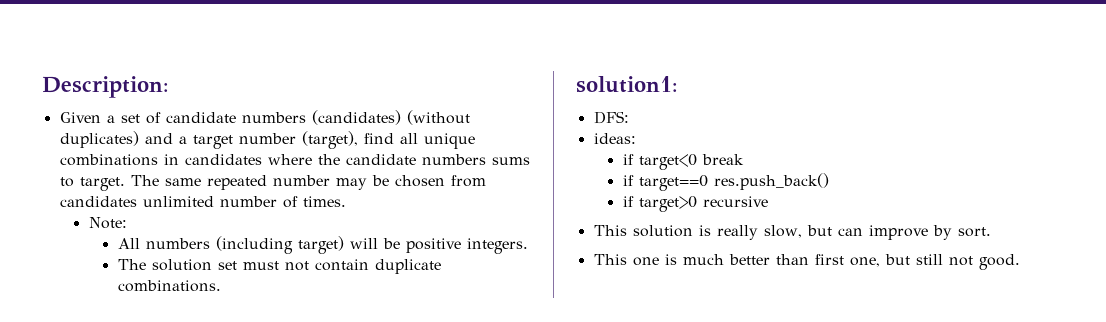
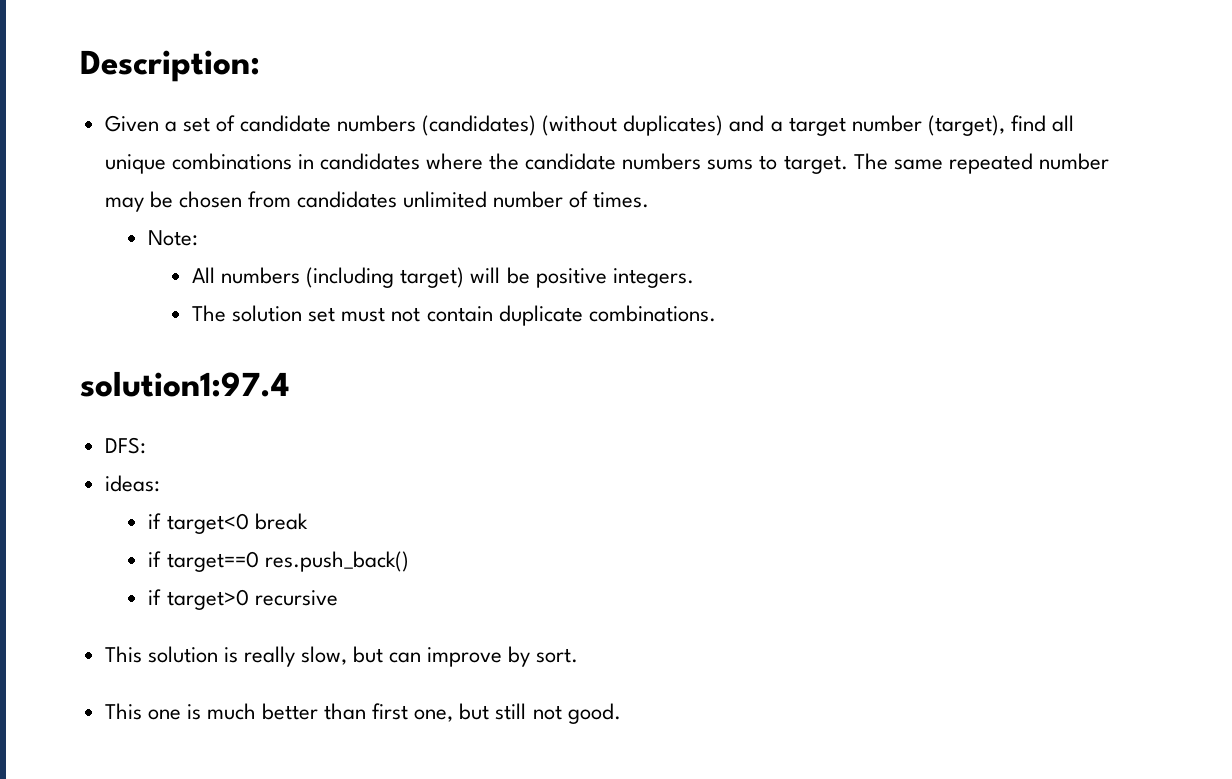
- solution1:
+ solution1:97.4

